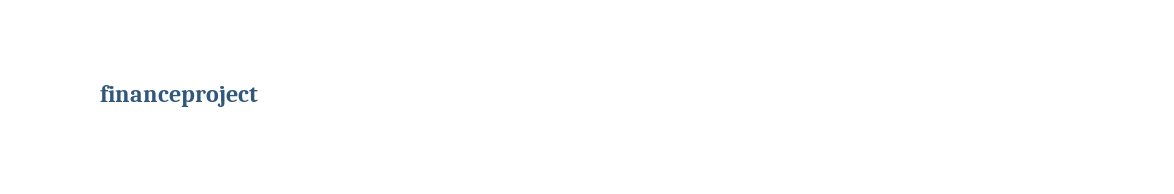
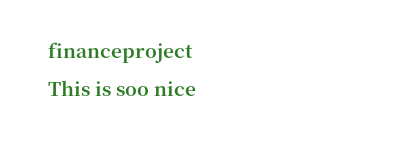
+ This is soo nice

